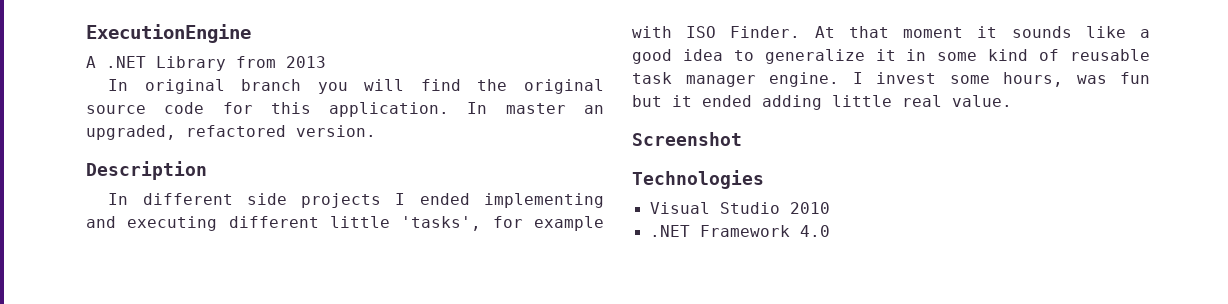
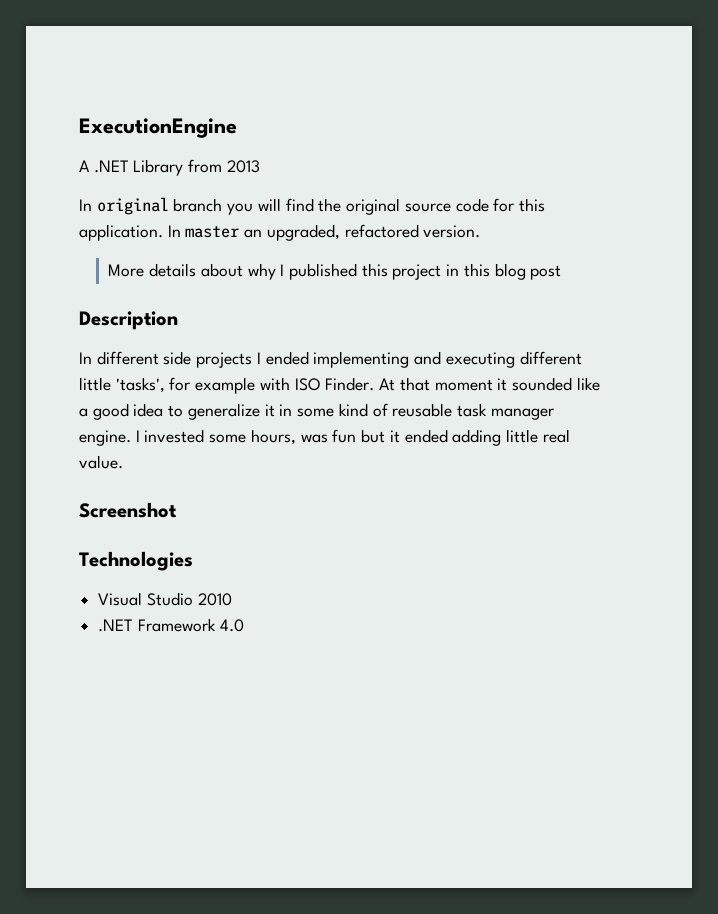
+ More details about why I published this project in this blog post
- At that moment it sounds like a good idea to generalize it in some kind of reusable task manager engine.
+ At that moment it sounded like a good idea to generalize it in some kind of reusable task manager engine.
- I invest some hours, was fun but it ended adding little real value.
+ I invested some hours, was fun but it ended adding little real value.

